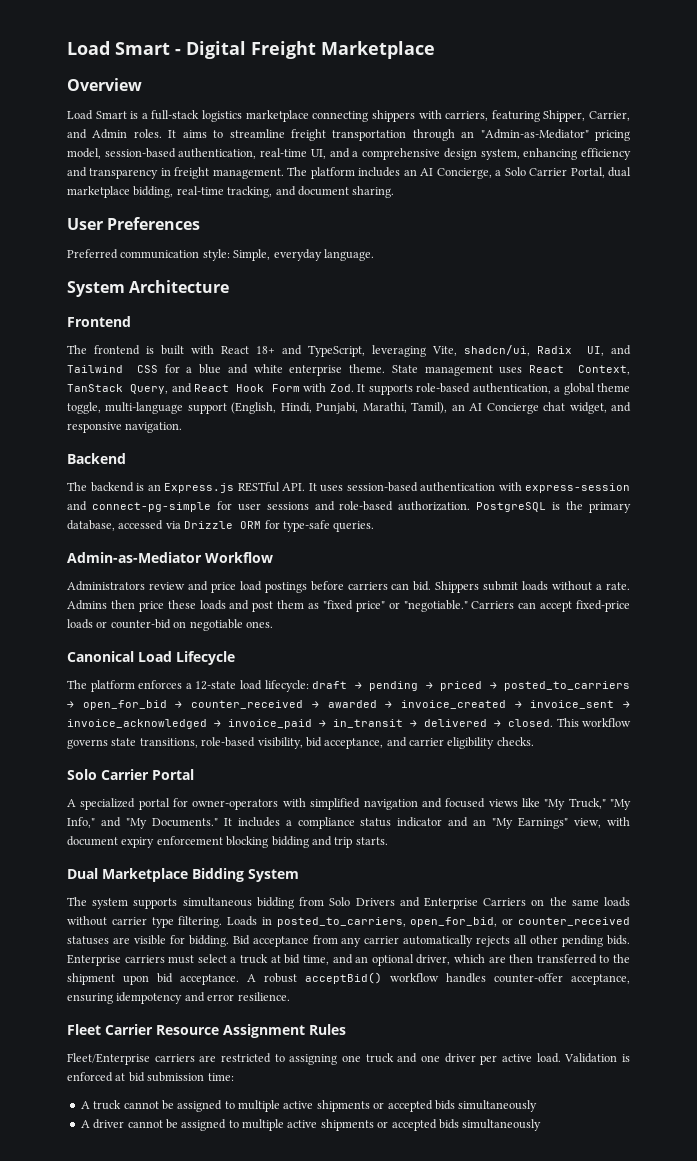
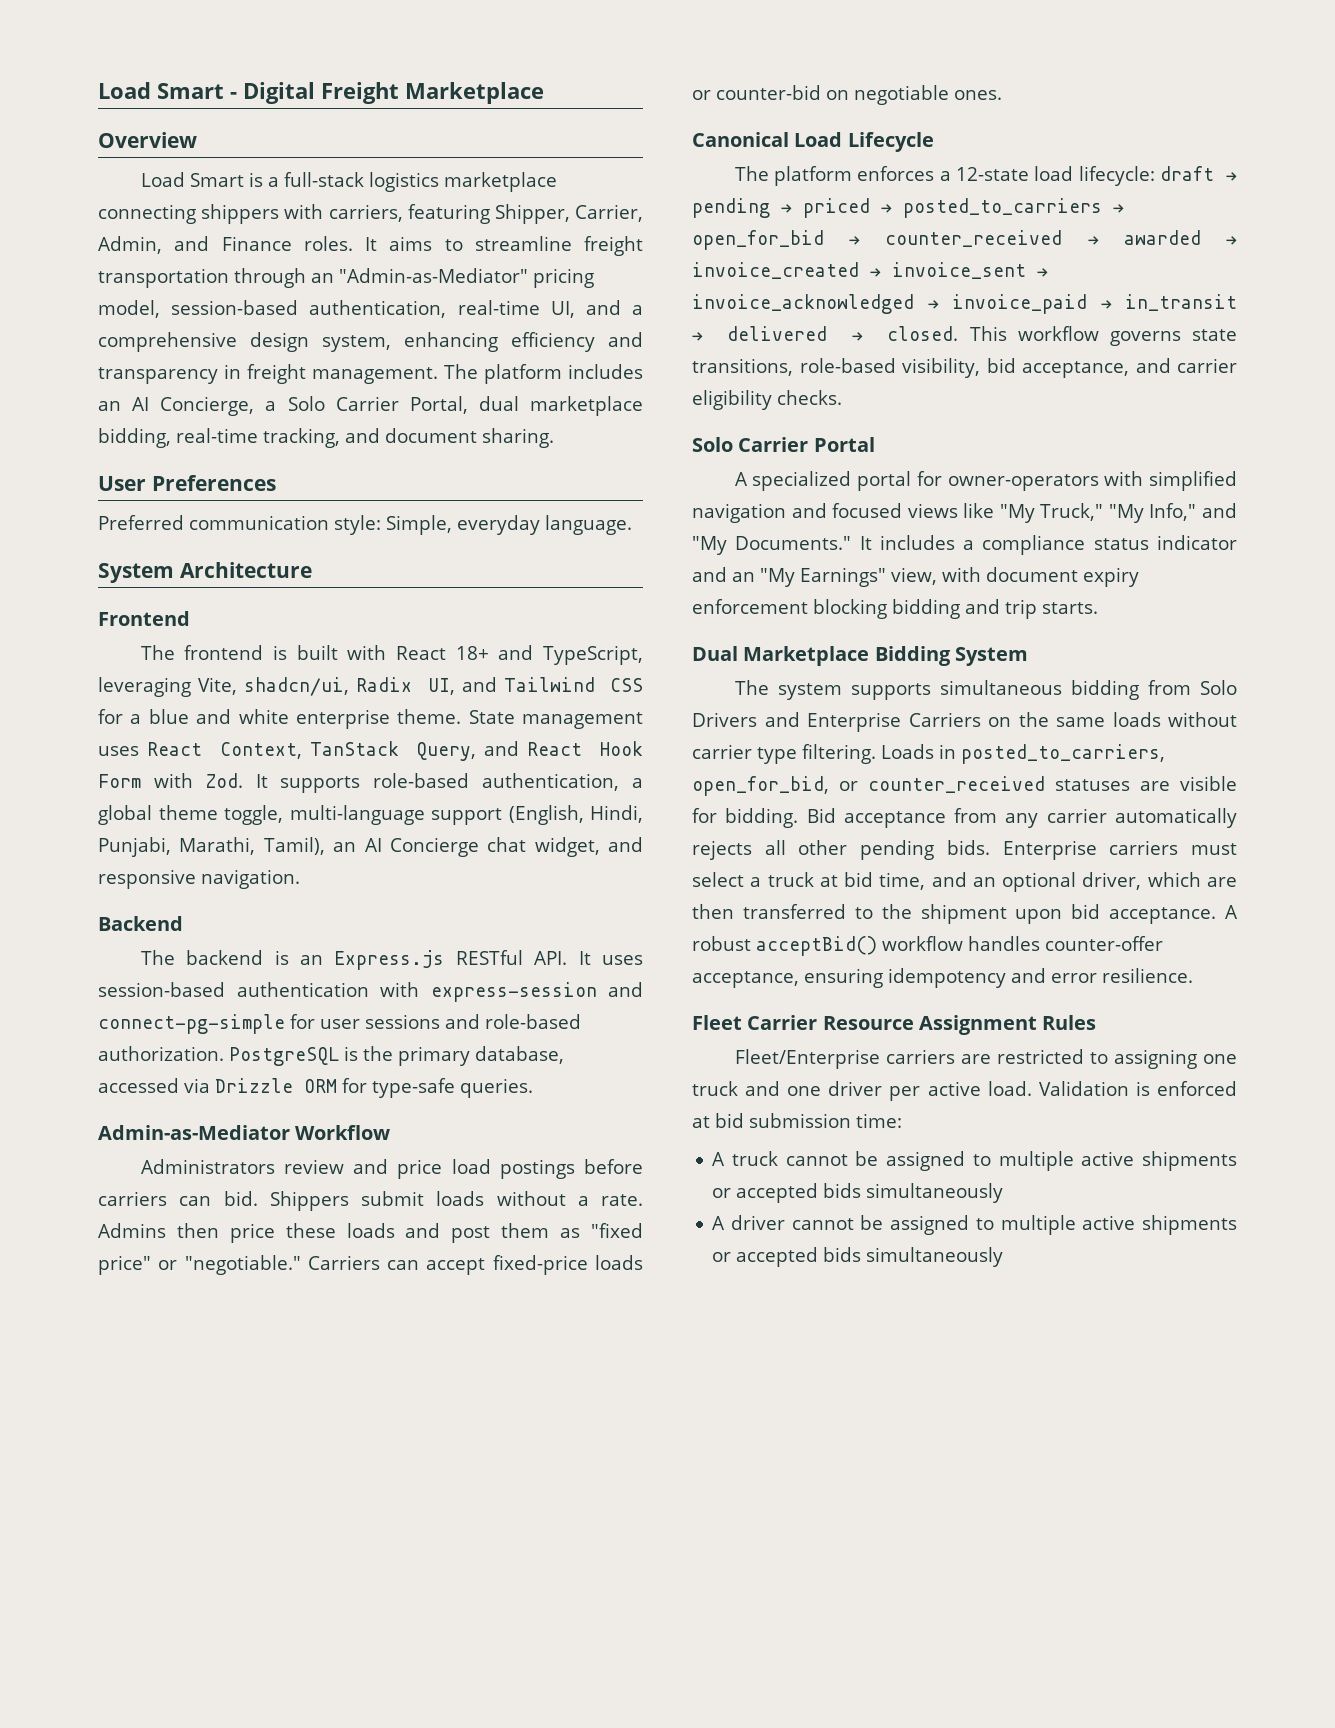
- Load Smart is a full-stack logistics marketplace connecting shippers with carriers, featuring Shipper, Carrier, and Admin roles.
+ Load Smart is a full-stack logistics marketplace connecting shippers with carriers, featuring Shipper, Carrier, Admin, and Finance roles.

